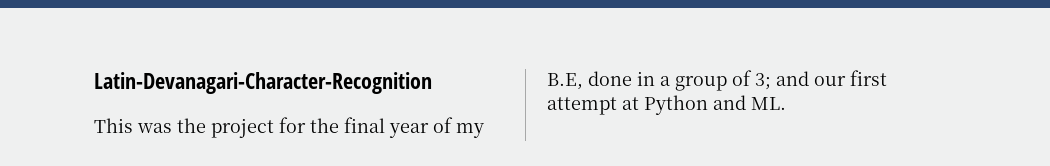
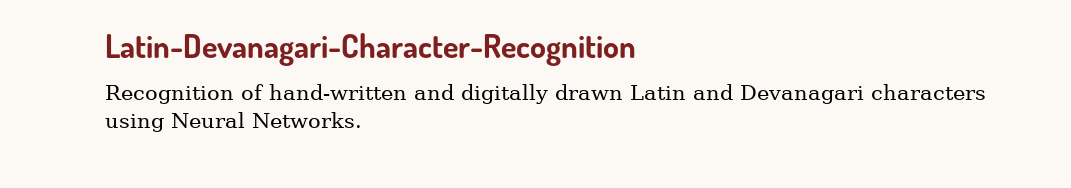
- This was the project for the final year of my B.E, done in a group of 3; and our first attempt at Python and ML.
+ Recognition of hand-written and digitally drawn Latin and Devanagari characters using Neural Networks.

